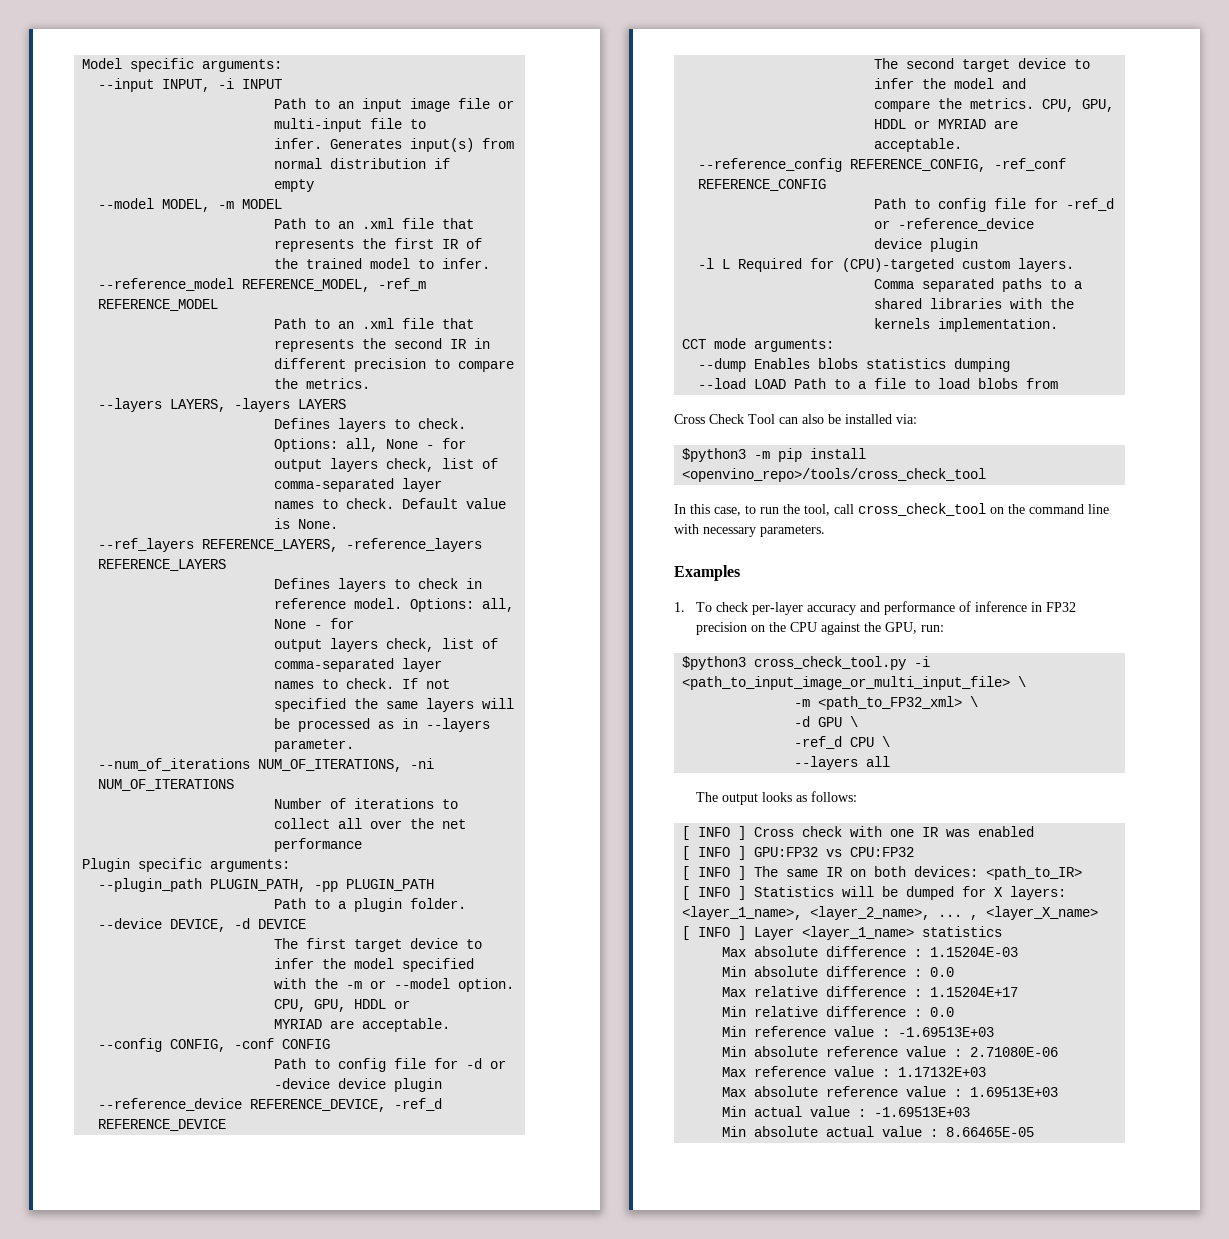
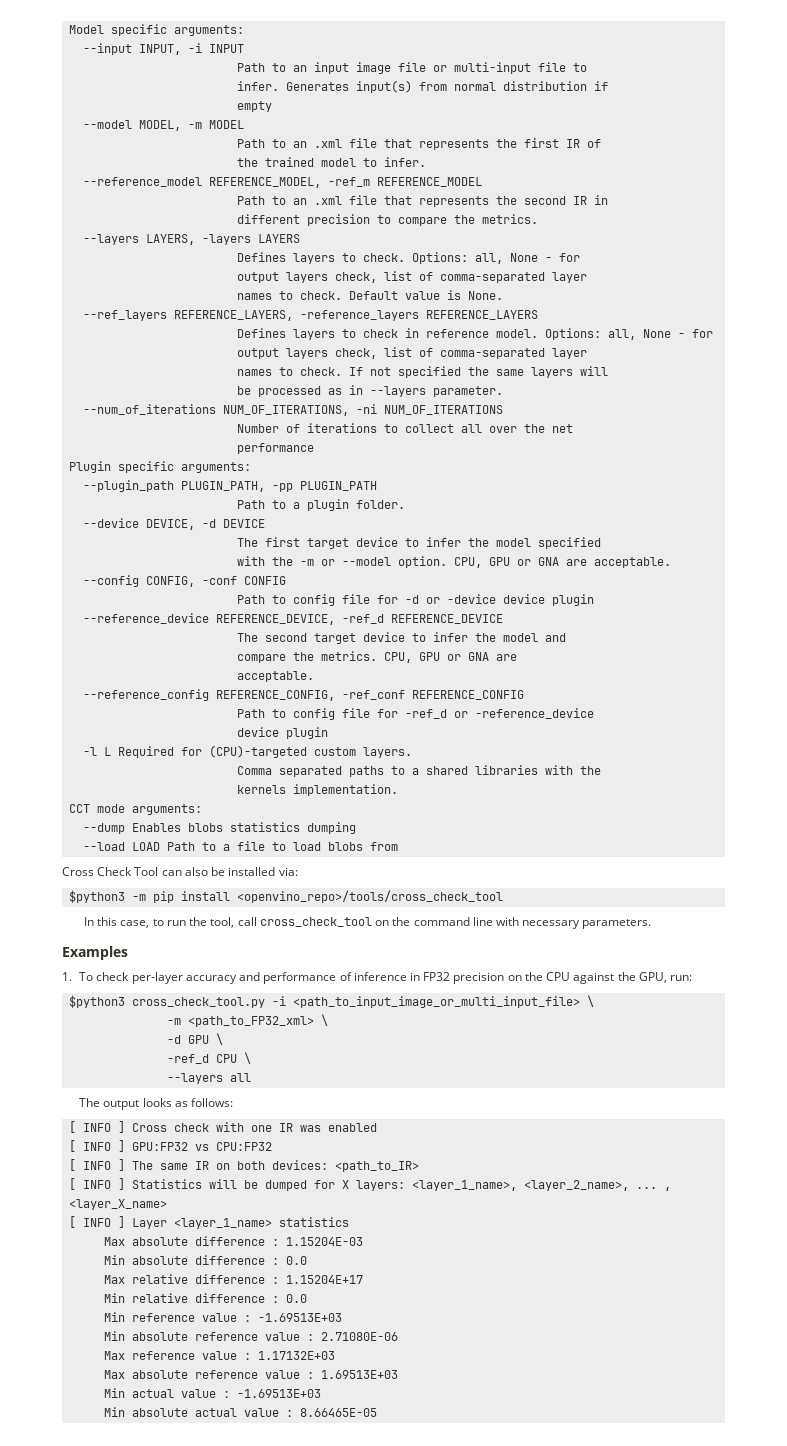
- with the -m or --model option. CPU, GPU, HDDL or
- MYRIAD are acceptable.
+ with the -m or --model option. CPU, GPU or GNA are acceptable.
- compare the metrics. CPU, GPU, HDDL or MYRIAD are
+ compare the metrics. CPU, GPU or GNA are

